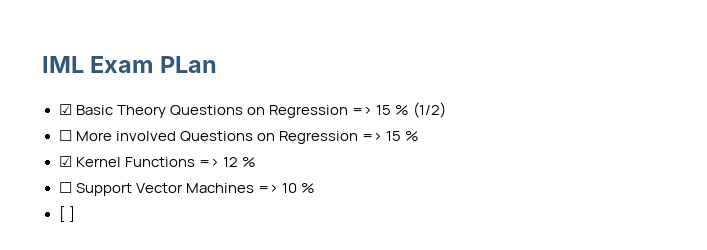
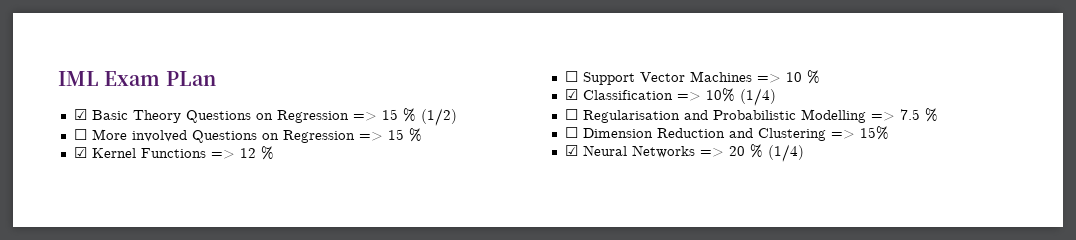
- [ ]
+ ☑ Classification => 10% (1/4)
+ ☐ Regularisation and Probabilistic Modelling => 7.5 %
+ ☐ Dimension Reduction and Clustering => 15%
+ ☑ Neural Networks => 20 % (1/4)

